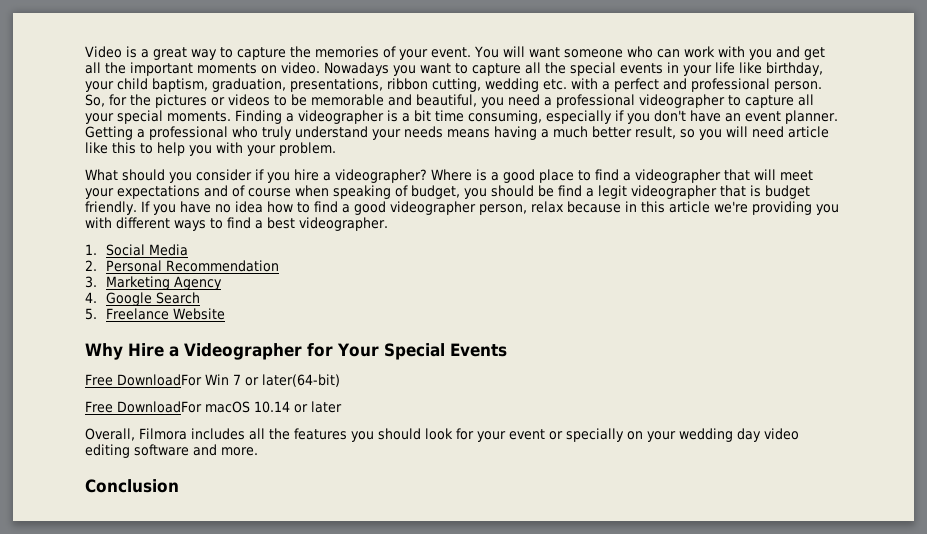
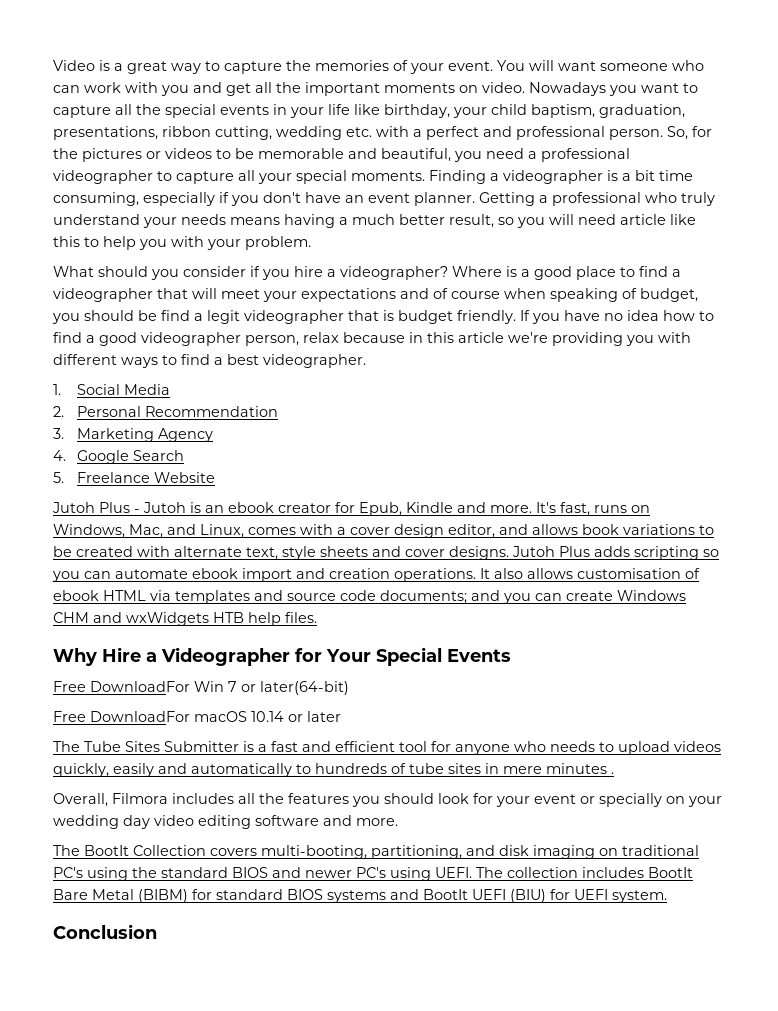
+ Jutoh Plus - Jutoh is an ebook creator for Epub, Kindle and more. It's fast, runs on Windows, Mac, and Linux, comes with a cover design editor, and allows book variations to be created with alternate text, style sheets and cover designs. Jutoh Plus adds scripting so you can automate ebook import and creation operations. It also allows customisation of ebook HTML via templates and source code documents; and you can create Windows CHM and wxWidgets HTB help files.
+ The Tube Sites Submitter is a fast and efficient tool for anyone who needs to upload videos quickly, easily and automatically to hundreds of tube sites in mere minutes .
+ The BootIt Collection covers multi-booting, partitioning, and disk imaging on traditional PC's using the standard BIOS and newer PC's using UEFI. The collection includes BootIt Bare Metal (BIBM) for standard BIOS systems and BootIt UEFI (BIU) for UEFI system.

